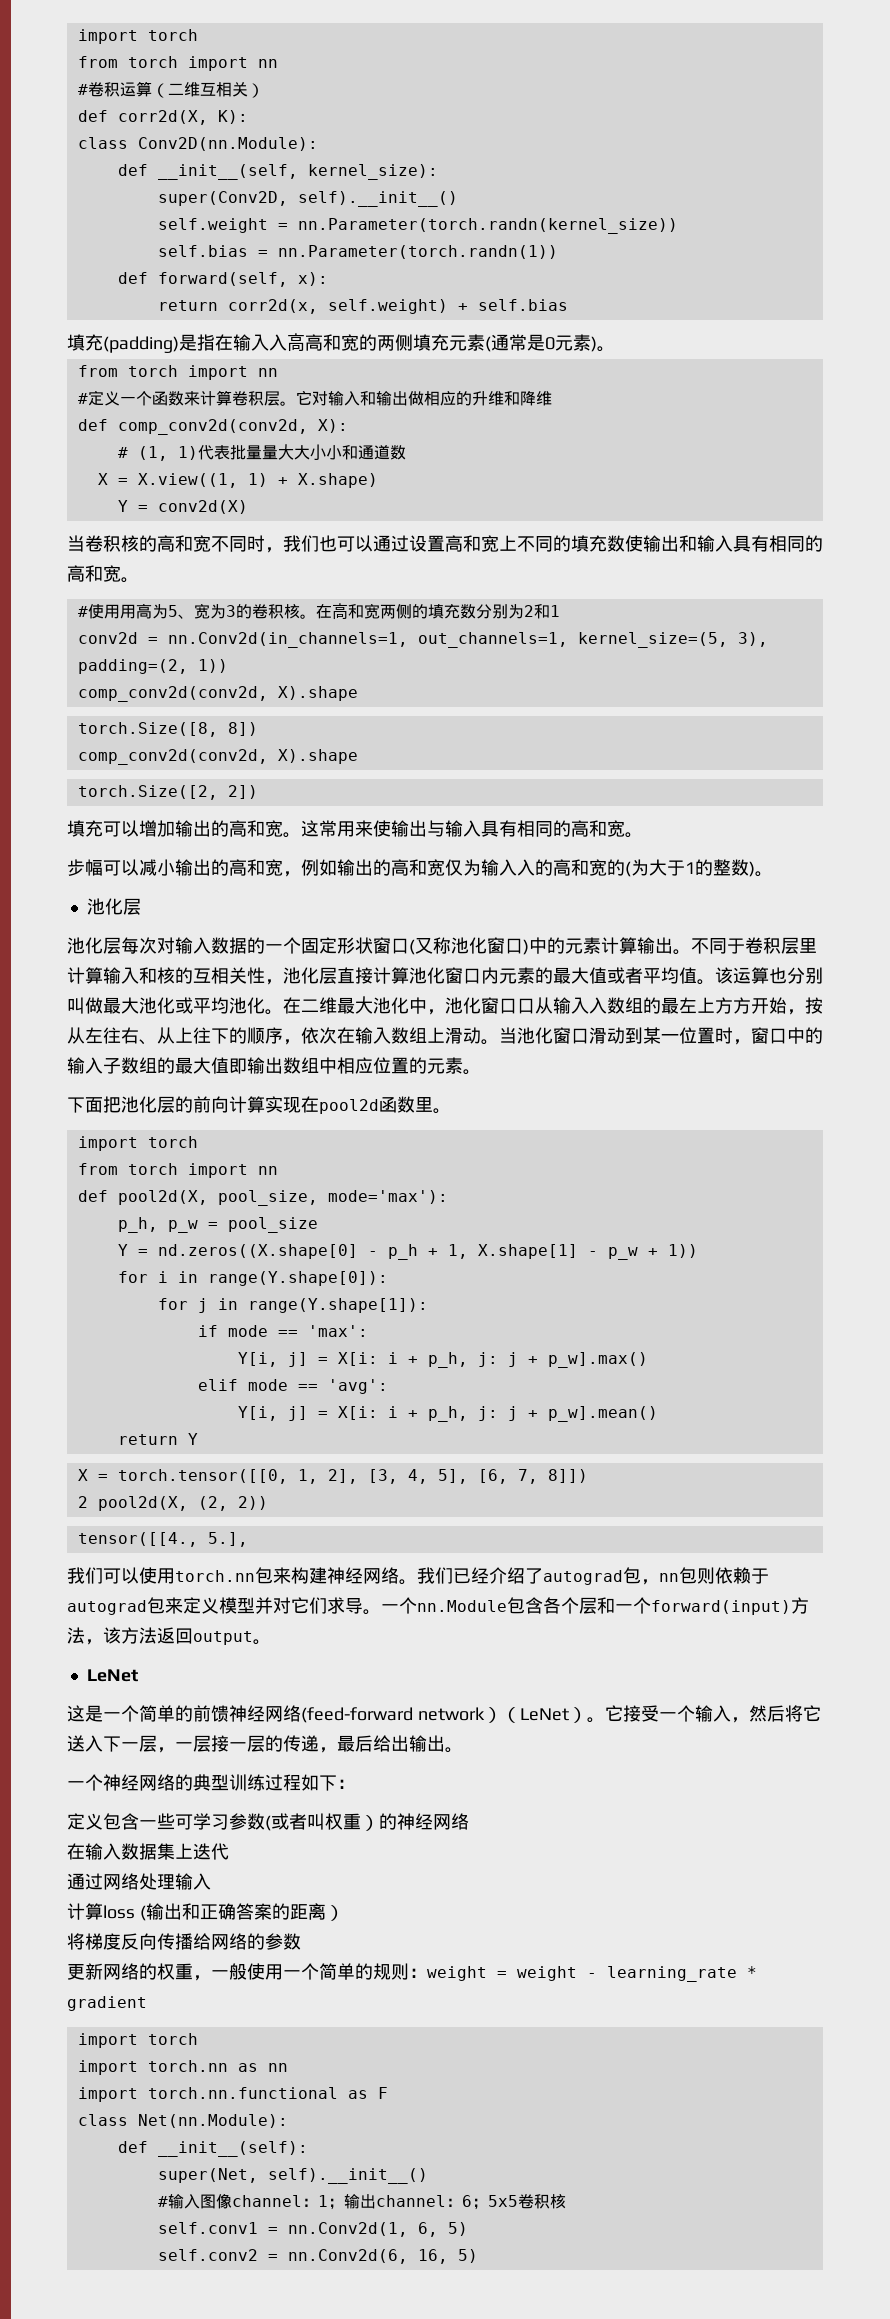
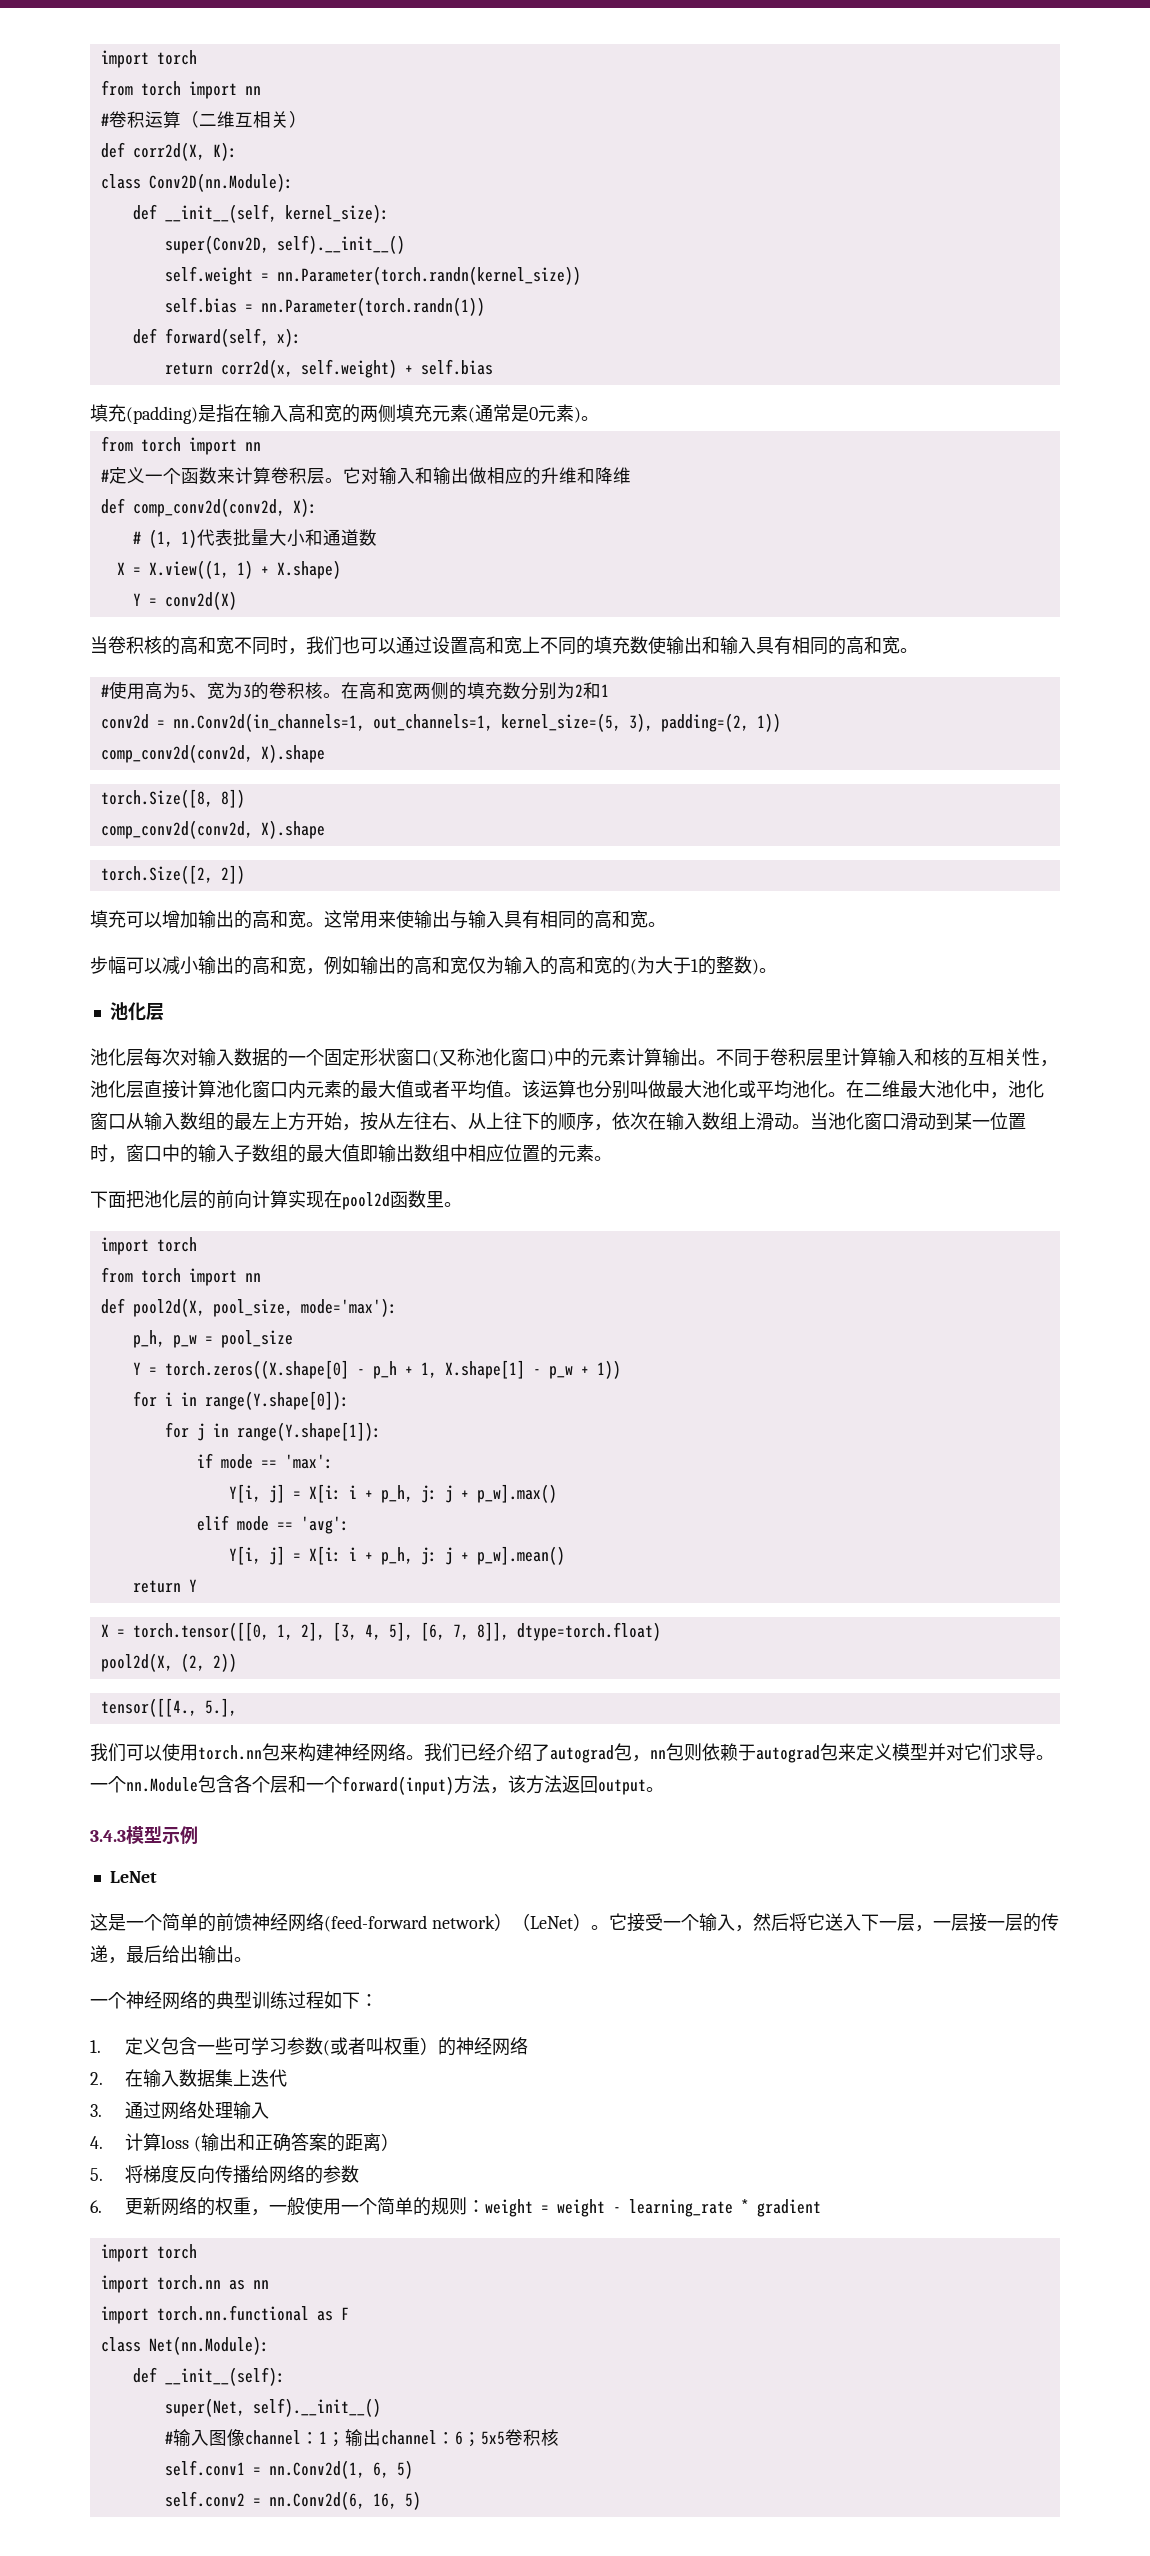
- 填充(padding)是指在输⼊入⾼高和宽的两侧填充元素(通常是0元素)。
+ 填充(padding)是指在输⼊高和宽的两侧填充元素(通常是0元素)。
- # (1, 1)代表批量量⼤大⼩小和通道数
+ # (1, 1)代表批量大小和通道数
- #使用用高为5、宽为3的卷积核。
+ #使用高为5、宽为3的卷积核。
- 步幅可以减小输出的高和宽，例如输出的高和宽仅为输入入的高和宽的(为大于1的整数)。
+ 步幅可以减小输出的高和宽，例如输出的高和宽仅为输入的高和宽的(为大于1的整数)。
- 在二维最⼤池化中，池化窗口口从输⼊入数组的最左上方方开始，按从左往右、从上往下的顺序，依次在输⼊数组上滑动。
+ 在二维最⼤池化中，池化窗口从输入数组的最左上方开始，按从左往右、从上往下的顺序，依次在输⼊数组上滑动。
- Y = nd.zeros((X.shape[0] - p_h + 1, X.shape[1] - p_w + 1))
+ Y = torch.zeros((X.shape[0] - p_h + 1, X.shape[1] - p_w + 1))
- X = torch.tensor([[0, 1, 2], [3, 4, 5], [6, 7, 8]])
- 2 pool2d(X, (2, 2))
+ X = torch.tensor([[0, 1, 2], [3, 4, 5], [6, 7, 8]], dtype=torch.float)
+ pool2d(X, (2, 2))
+ 3.4.3模型示例
- 定义包含一些可学习参数(或者叫权重）的神经网络
+ 1.定义包含一些可学习参数(或者叫权重）的神经网络
- 在输入数据集上迭代
+ 2.在输入数据集上迭代
- 通过网络处理输入
+ 3.通过网络处理输入
- 计算loss (输出和正确答案的距离）
+ 4.计算loss (输出和正确答案的距离）
- 将梯度反向传播给网络的参数
+ 5.将梯度反向传播给网络的参数
- 更新网络的权重，一般使用一个简单的规则：weight = weight - learning_rate * gradient
+ 6.更新网络的权重，一般使用一个简单的规则：weight = weight - learning_rate * gradient

